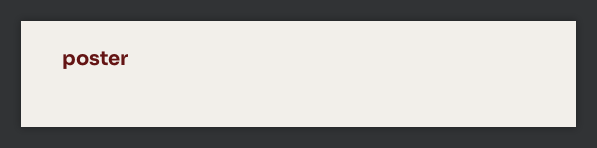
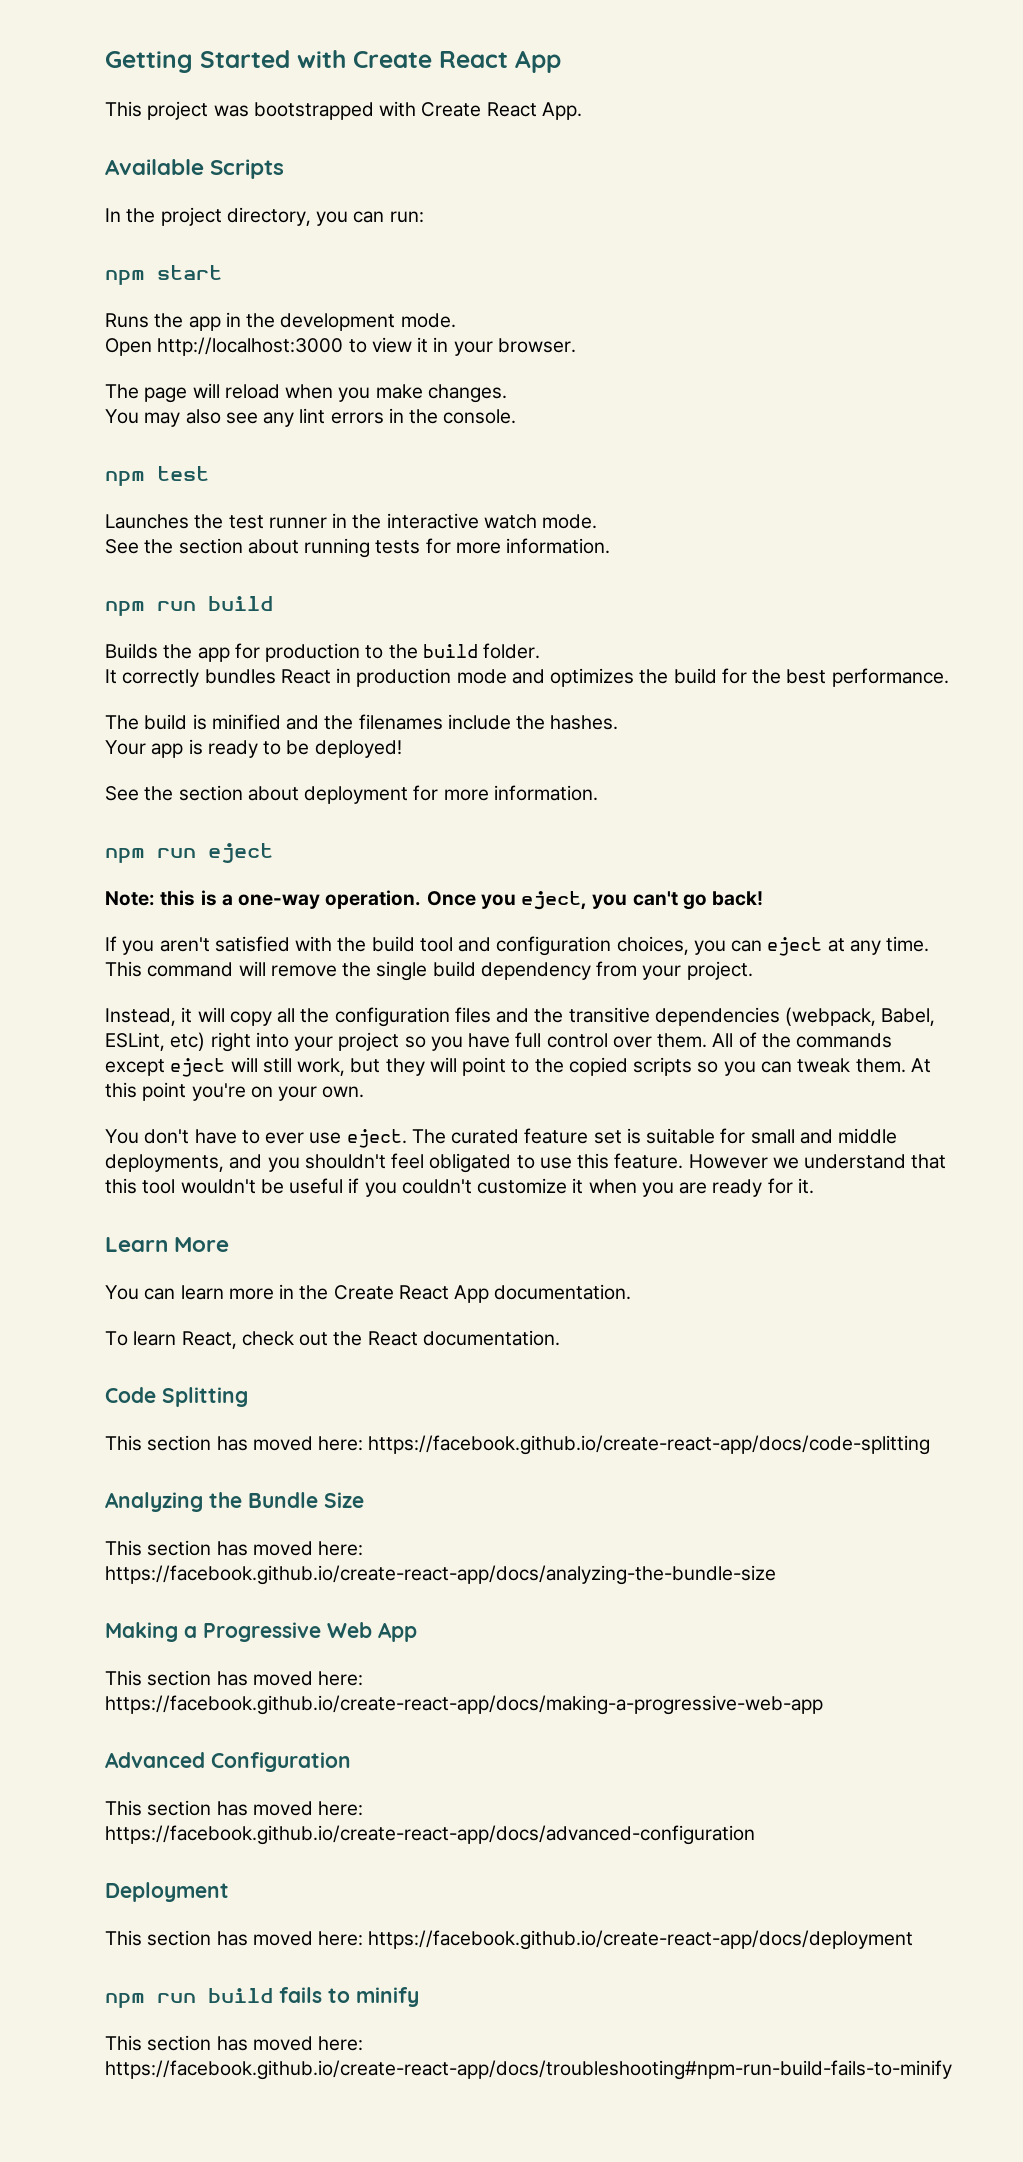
- poster
+ Getting Started with Create React App
+ This project was bootstrapped with Create React App.
+ Available Scripts
+ In the project directory, you can run:
+ npm start
+ Runs the app in the development mode.
+ Open http://localhost:3000 to view it in your browser.
+ The page will reload when you make changes.
+ You may also see any lint errors in the console.
+ npm test
+ Launches the test runner in the interactive watch mode.
+ See the section about running tests for more information.
+ npm run build
+ Builds the app for production to the build folder.
+ It correctly bundles React in production mode and optimizes the build for the best performance.
+ The build is minified and the filenames include the hashes.
+ Your app is ready to be deployed!
+ See the section about deployment for more information.
+ npm run eject
+ Note: this is a one-way operation. Once you eject, you can't go back!
+ If you aren't satisfied with the build tool and configuration choices, you can eject at any time. This command will remove the single build dependency from your project.
+ Instead, it will copy all the configuration files and the transitive dependencies (webpack, Babel, ESLint, etc) right into your project so you have full control over them. All of the commands except eject will still work, but they will point to the copied scripts so you can tweak them. At this point you're on your own.
+ You don't have to ever use eject. The curated feature set is suitable for small and middle deployments, and you shouldn't feel obligated to use this feature. However we understand that this tool wouldn't be useful if you couldn't customize it when you are ready for it.
+ Learn More
+ You can learn more in the Create React App documentation.
+ To learn React, check out the React documentation.
+ Code Splitting
+ This section has moved here: https://facebook.github.io/create-react-app/docs/code-splitting
+ Analyzing the Bundle Size
+ This section has moved here: https://facebook.github.io/create-react-app/docs/analyzing-the-bundle-size
+ Making a Progressive Web App
+ This section has moved here: https://facebook.github.io/create-react-app/docs/making-a-progressive-web-app
+ Advanced Configuration
+ This section has moved here: https://facebook.github.io/create-react-app/docs/advanced-configuration
+ Deployment
+ This section has moved here: https://facebook.github.io/create-react-app/docs/deployment
+ npm run build fails to minify
+ This section has moved here: https://facebook.github.io/create-react-app/docs/troubleshooting#npm-run-build-fails-to-minify

